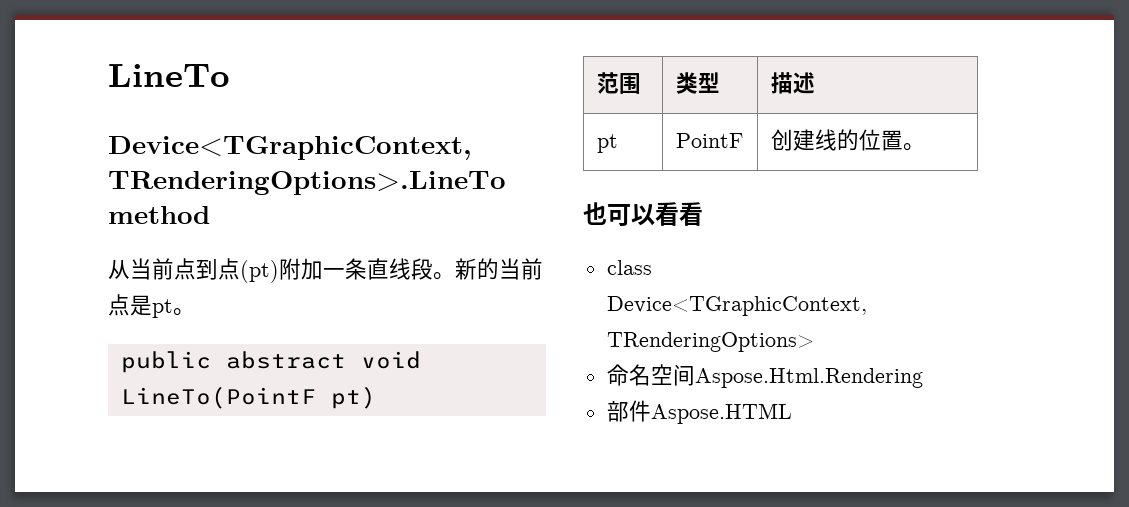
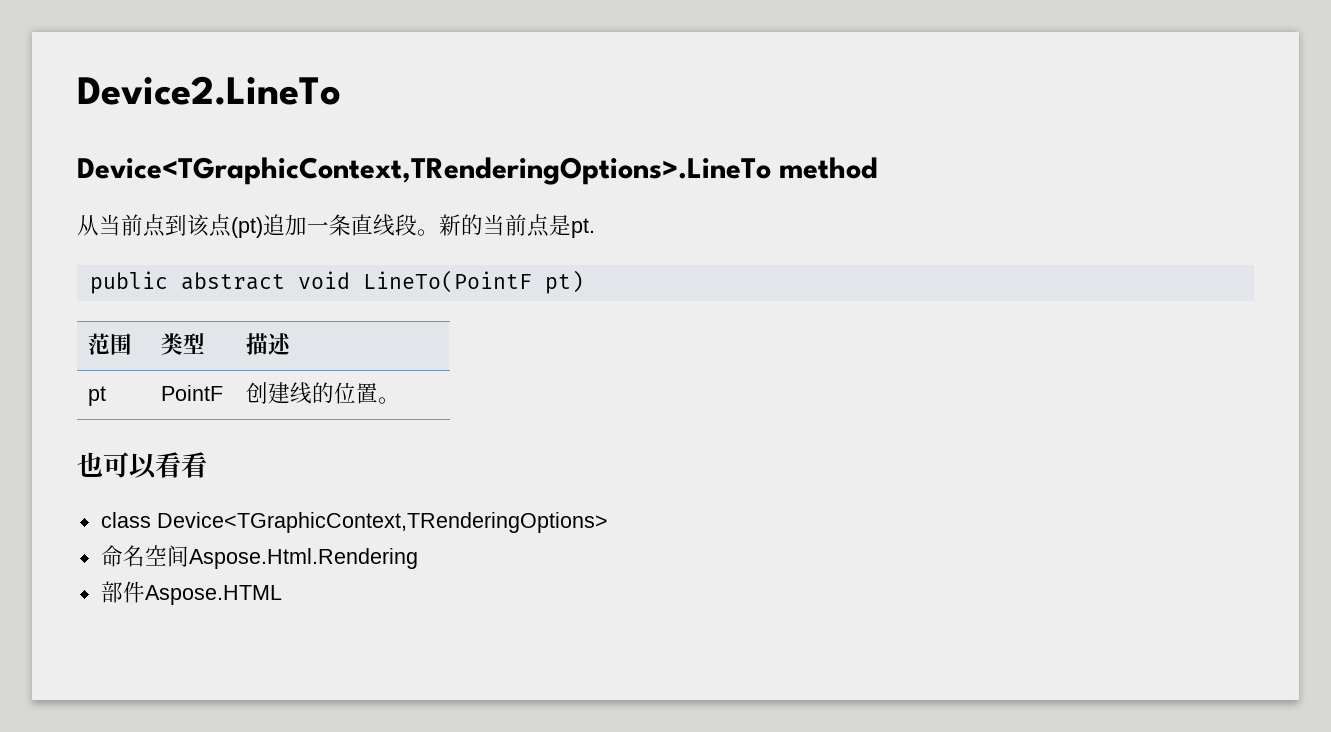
- LineTo
+ Device2.LineTo
- 从当前点到点(pt)附加一条直线段。
+ 从当前点到该点(pt)追加一条直线段。
- 新的当前点是pt。
+ 新的当前点是pt.

